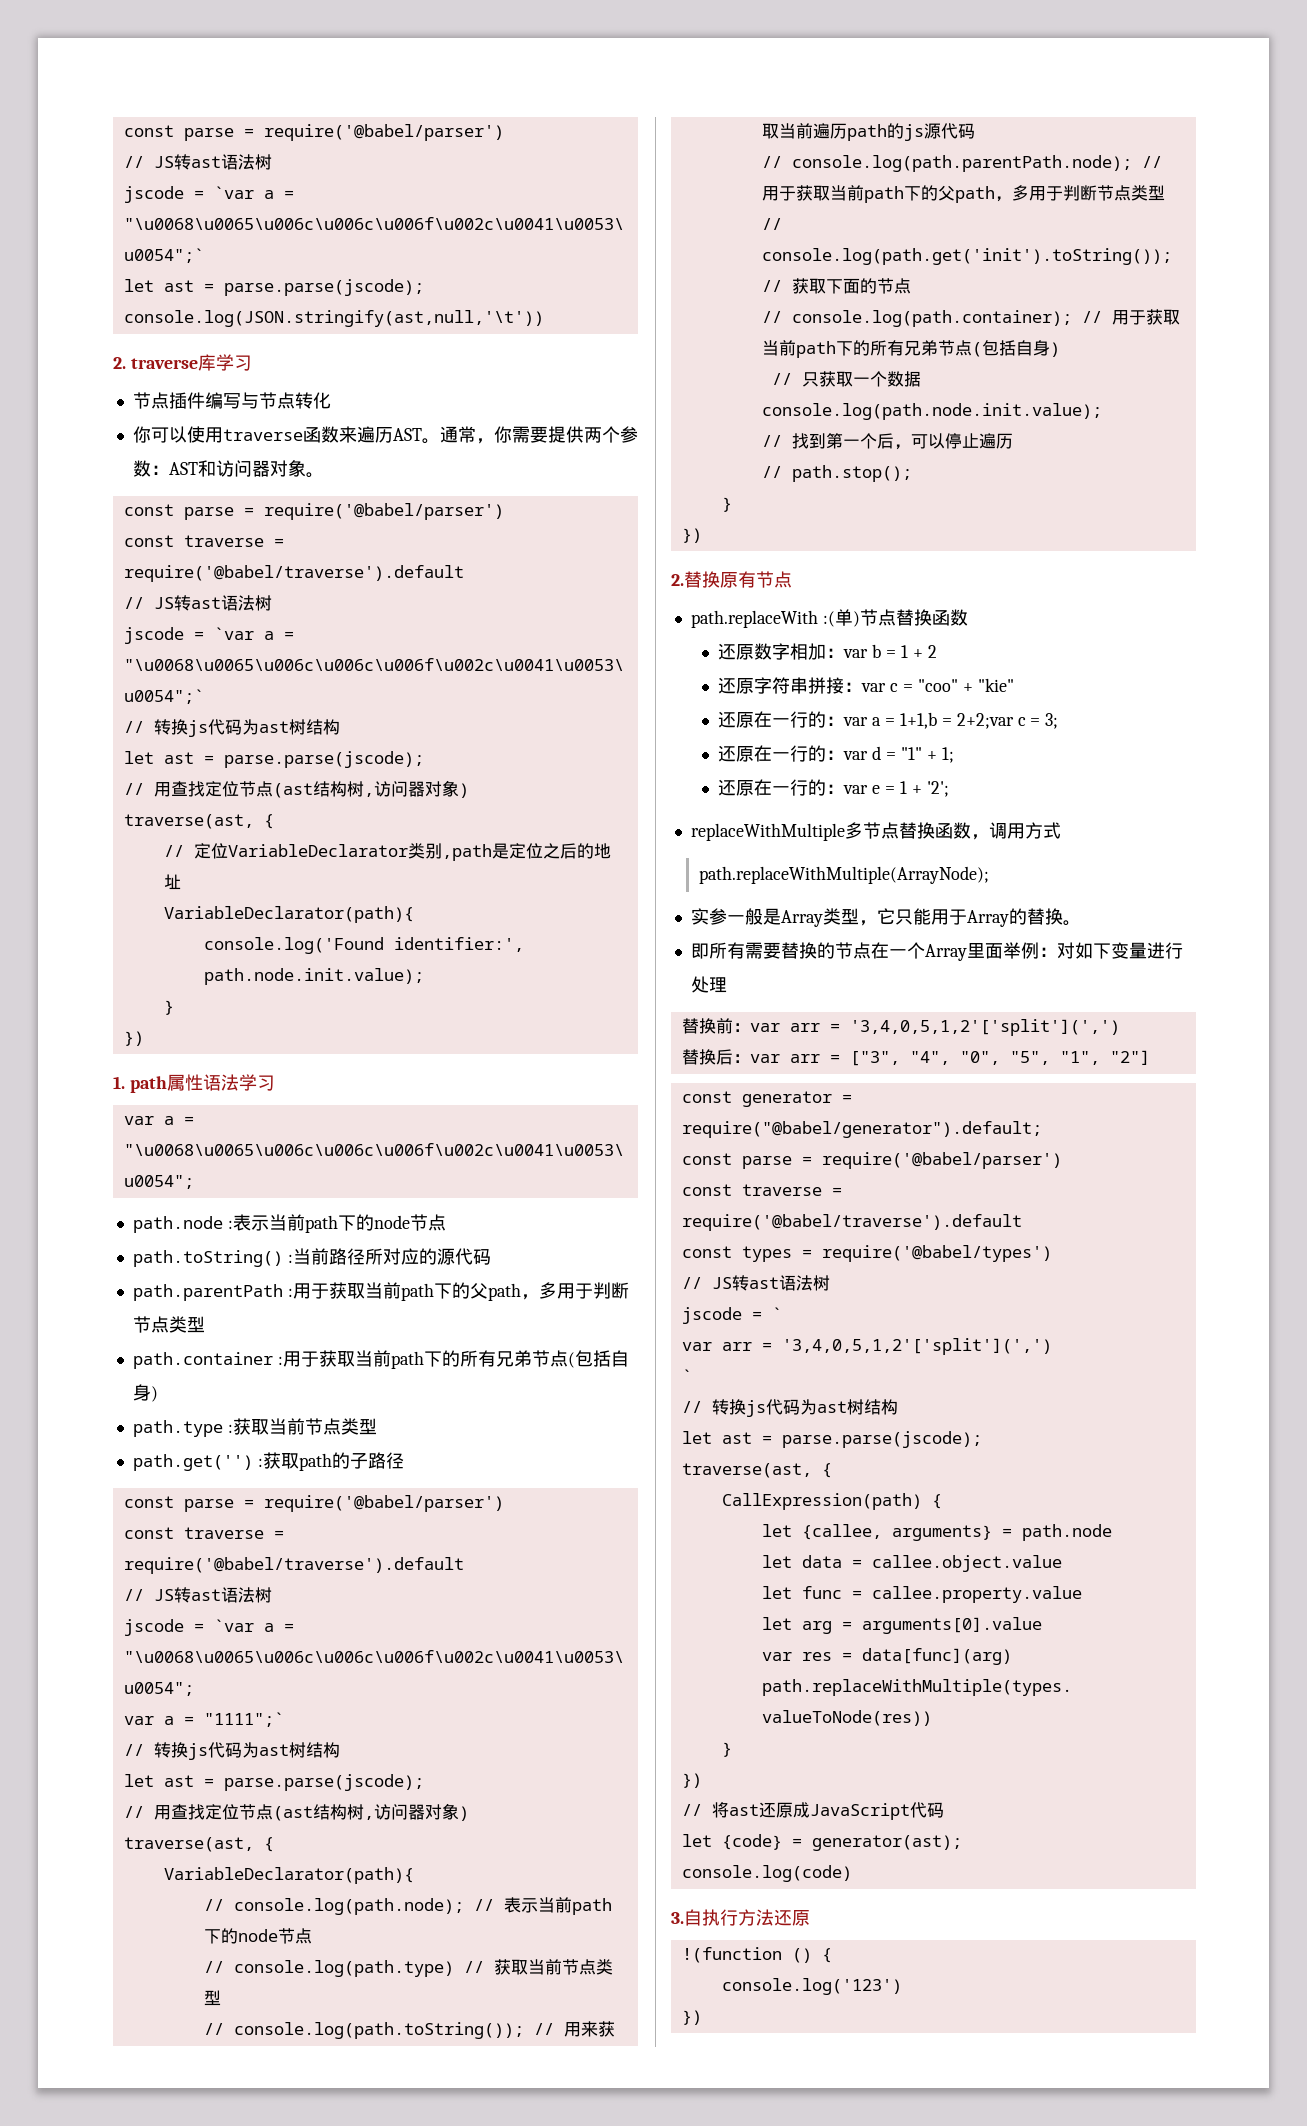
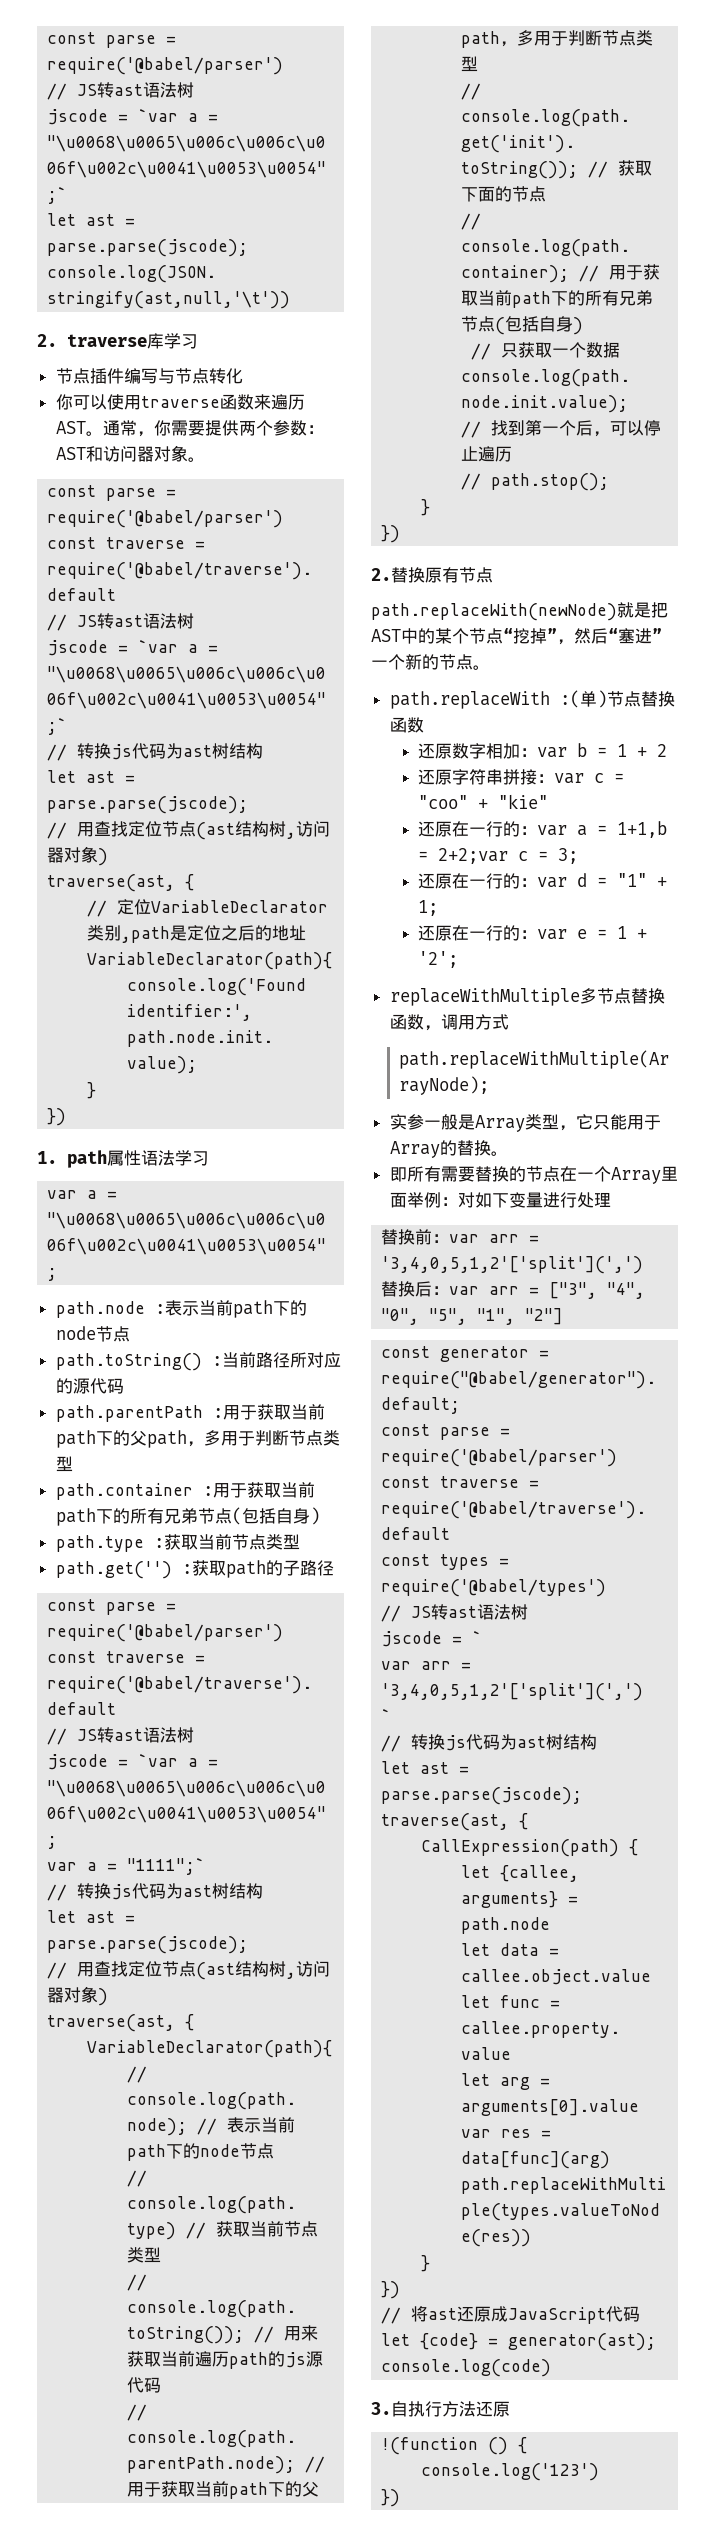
+ path.replaceWith(newNode)就是把AST中的某个节点“挖掉”，然后“塞进”一个新的节点。

